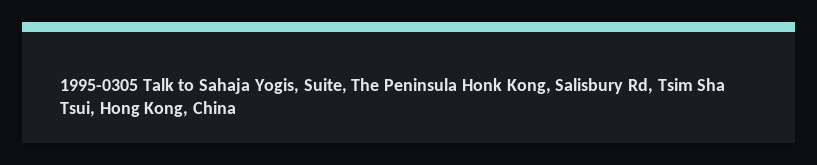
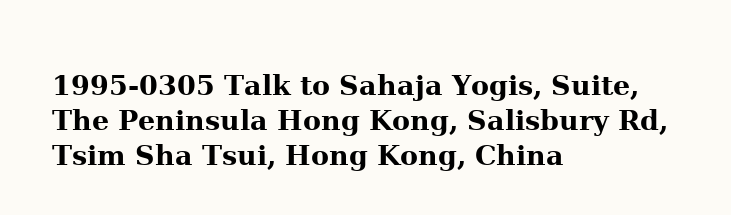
- 1995-0305 Talk to Sahaja Yogis, Suite, The Peninsula Honk Kong, Salisbury Rd, Tsim Sha Tsui, Hong Kong, China
+ 1995-0305 Talk to Sahaja Yogis, Suite, The Peninsula Hong Kong, Salisbury Rd, Tsim Sha Tsui, Hong Kong, China

